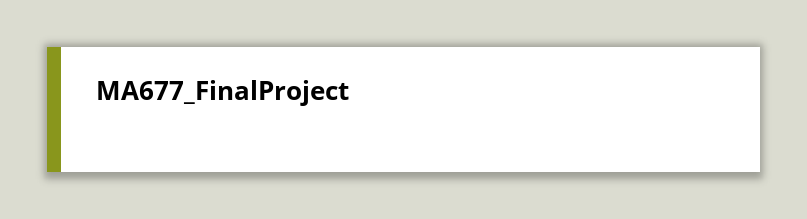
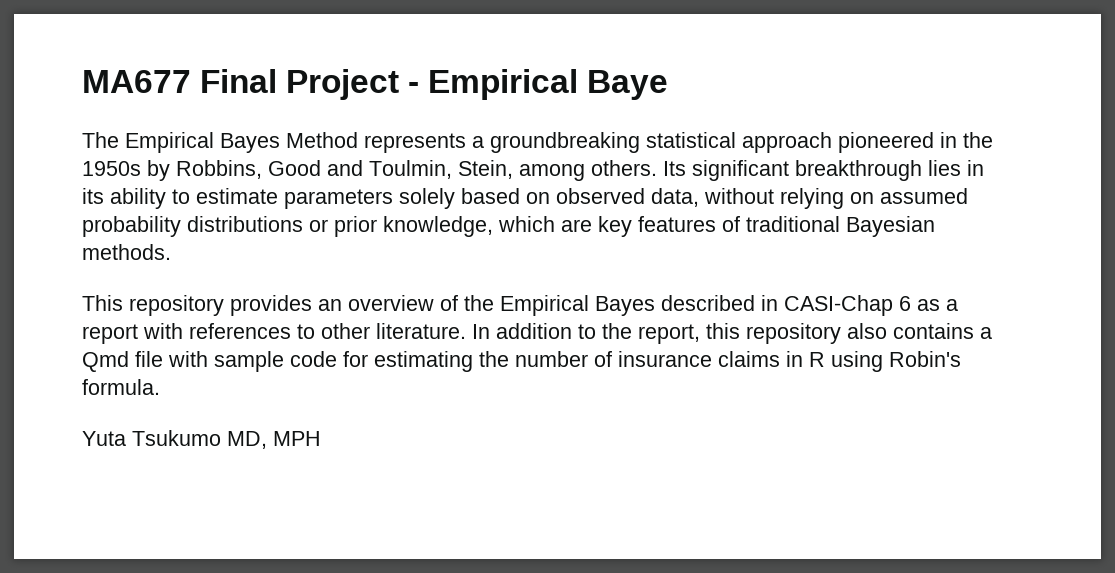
- MA677_FinalProject
+ MA677 Final Project - Empirical Baye
+ The Empirical Bayes Method represents a groundbreaking statistical approach pioneered in the 1950s by Robbins, Good and Toulmin, Stein, among others. Its significant breakthrough lies in its ability to estimate parameters solely based on observed data, without relying on assumed probability distributions or prior knowledge, which are key features of traditional Bayesian methods.
+ This repository provides an overview of the Empirical Bayes described in CASI-Chap 6 as a report with references to other literature. In addition to the report, this repository also contains a Qmd file with sample code for estimating the number of insurance claims in R using Robin's formula.
+ Yuta Tsukumo MD, MPH

